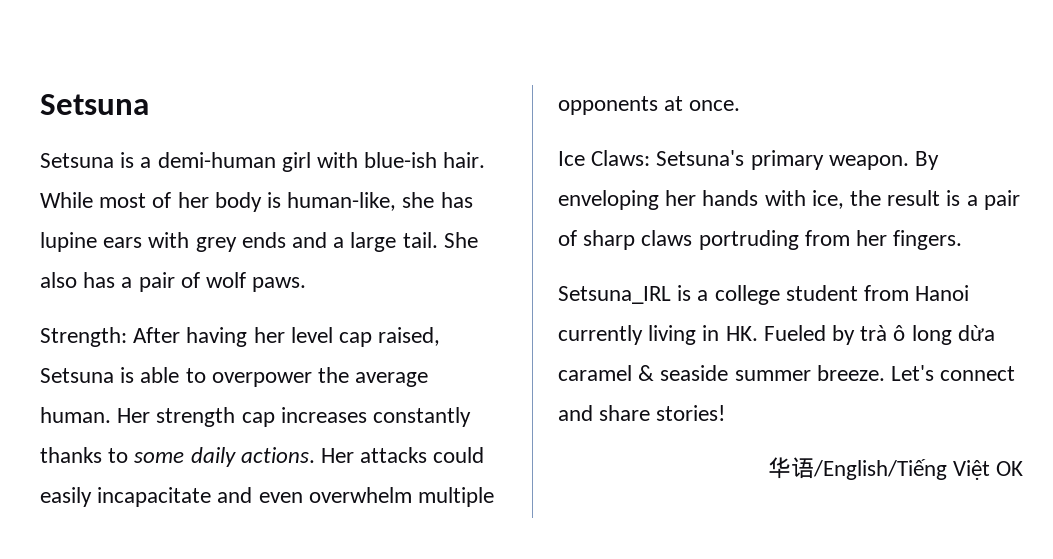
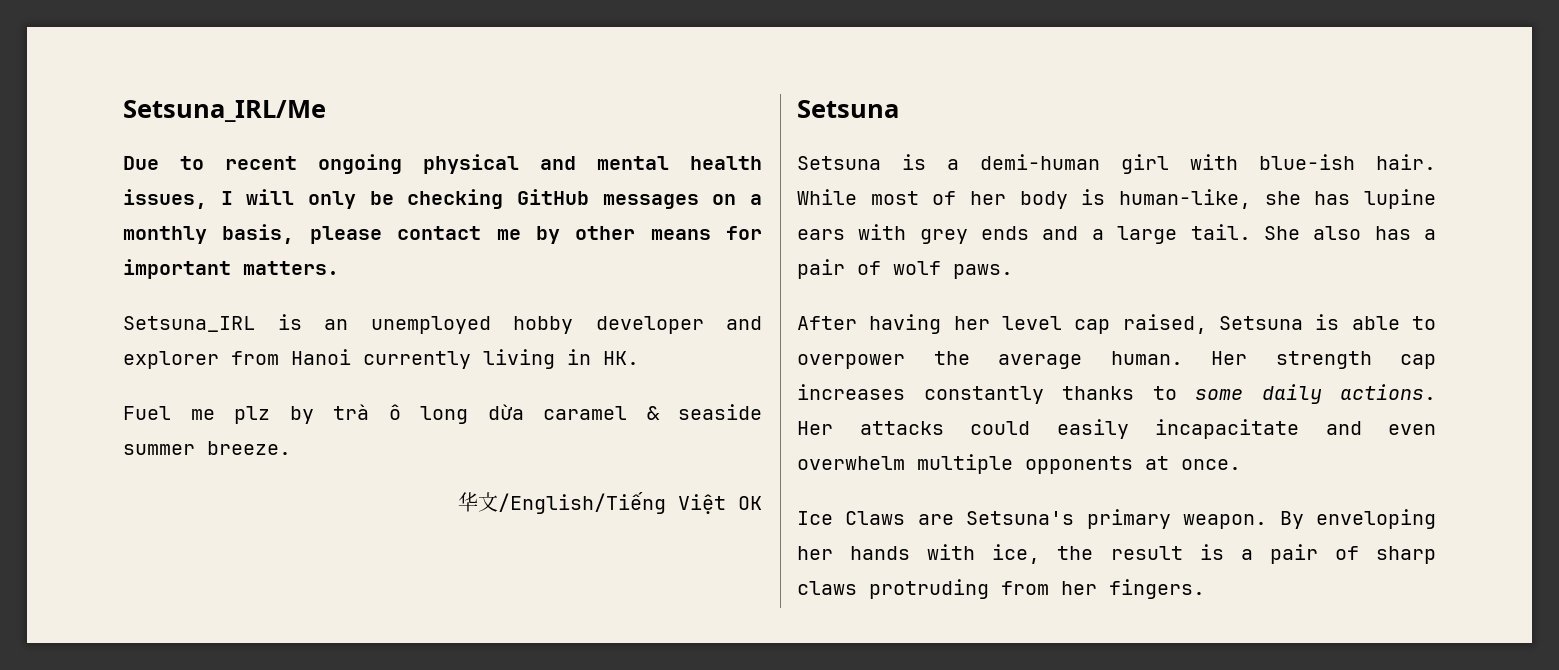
+ Setsuna_IRL/Me
+ Due to recent ongoing physical and mental health issues, I will only be checking GitHub messages on a monthly basis, please contact me by other means for important matters.
+ Setsuna_IRL is an unemployed hobby developer and explorer from Hanoi currently living in HK.
+ Fuel me plz by trà ô long dừa caramel & seaside summer breeze.
+ 华文/English/Tiếng Việt OK
- Strength: After having her level cap raised, Setsuna is able to overpower the average human.
+ After having her level cap raised, Setsuna is able to overpower the average human.
- Ice Claws: Setsuna's primary weapon.
+ Ice Claws are Setsuna's primary weapon.
- By enveloping her hands with ice, the result is a pair of sharp claws portruding from her fingers.
+ By enveloping her hands with ice, the result is a pair of sharp claws protruding from her fingers.
- Setsuna_IRL is a college student from Hanoi currently living in HK. Fueled by trà ô long dừa caramel & seaside summer breeze. Let's connect and share stories!
- 华语/English/Tiếng Việt OK

